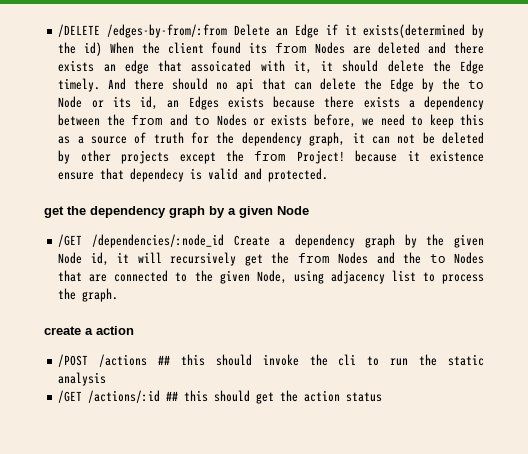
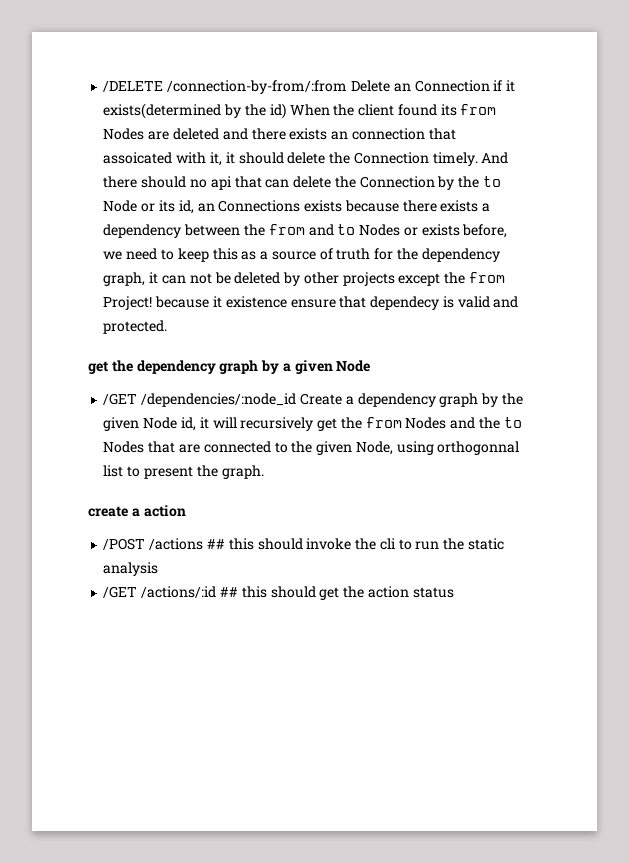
- /DELETE /edges-by-from/:from Delete an Edge if it exists(determined by the id) When the client found its from Nodes are deleted and there exists an edge that assoicated with it, it should delete the Edge timely.
+ /DELETE /connection-by-from/:from Delete an Connection if it exists(determined by the id) When the client found its from Nodes are deleted and there exists an connection that assoicated with it, it should delete the Connection timely.
- And there should no api that can delete the Edge by the to Node or its id, an Edges exists because there exists a dependency between the from and to Nodes or exists before, we need to keep this as a source of truth for the dependency graph, it can not be deleted by other projects except the from Project! because it existence ensure that dependecy is valid and protected.
+ And there should no api that can delete the Connection by the to Node or its id, an Connections exists because there exists a dependency between the from and to Nodes or exists before, we need to keep this as a source of truth for the dependency graph, it can not be deleted by other projects except the from Project! because it existence ensure that dependecy is valid and protected.
- /GET /dependencies/:node_id Create a dependency graph by the given Node id, it will recursively get the from Nodes and the to Nodes that are connected to the given Node, using adjacency list to process the graph.
+ /GET /dependencies/:node_id Create a dependency graph by the given Node id, it will recursively get the from Nodes and the to Nodes that are connected to the given Node, using orthogonnal list to present the graph.

